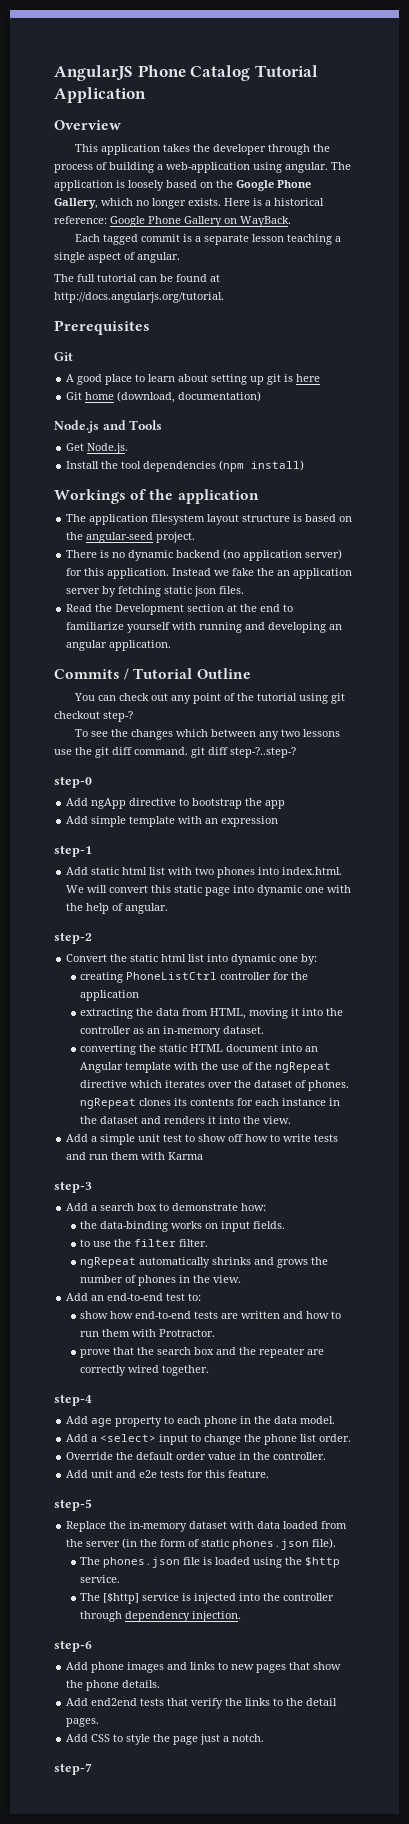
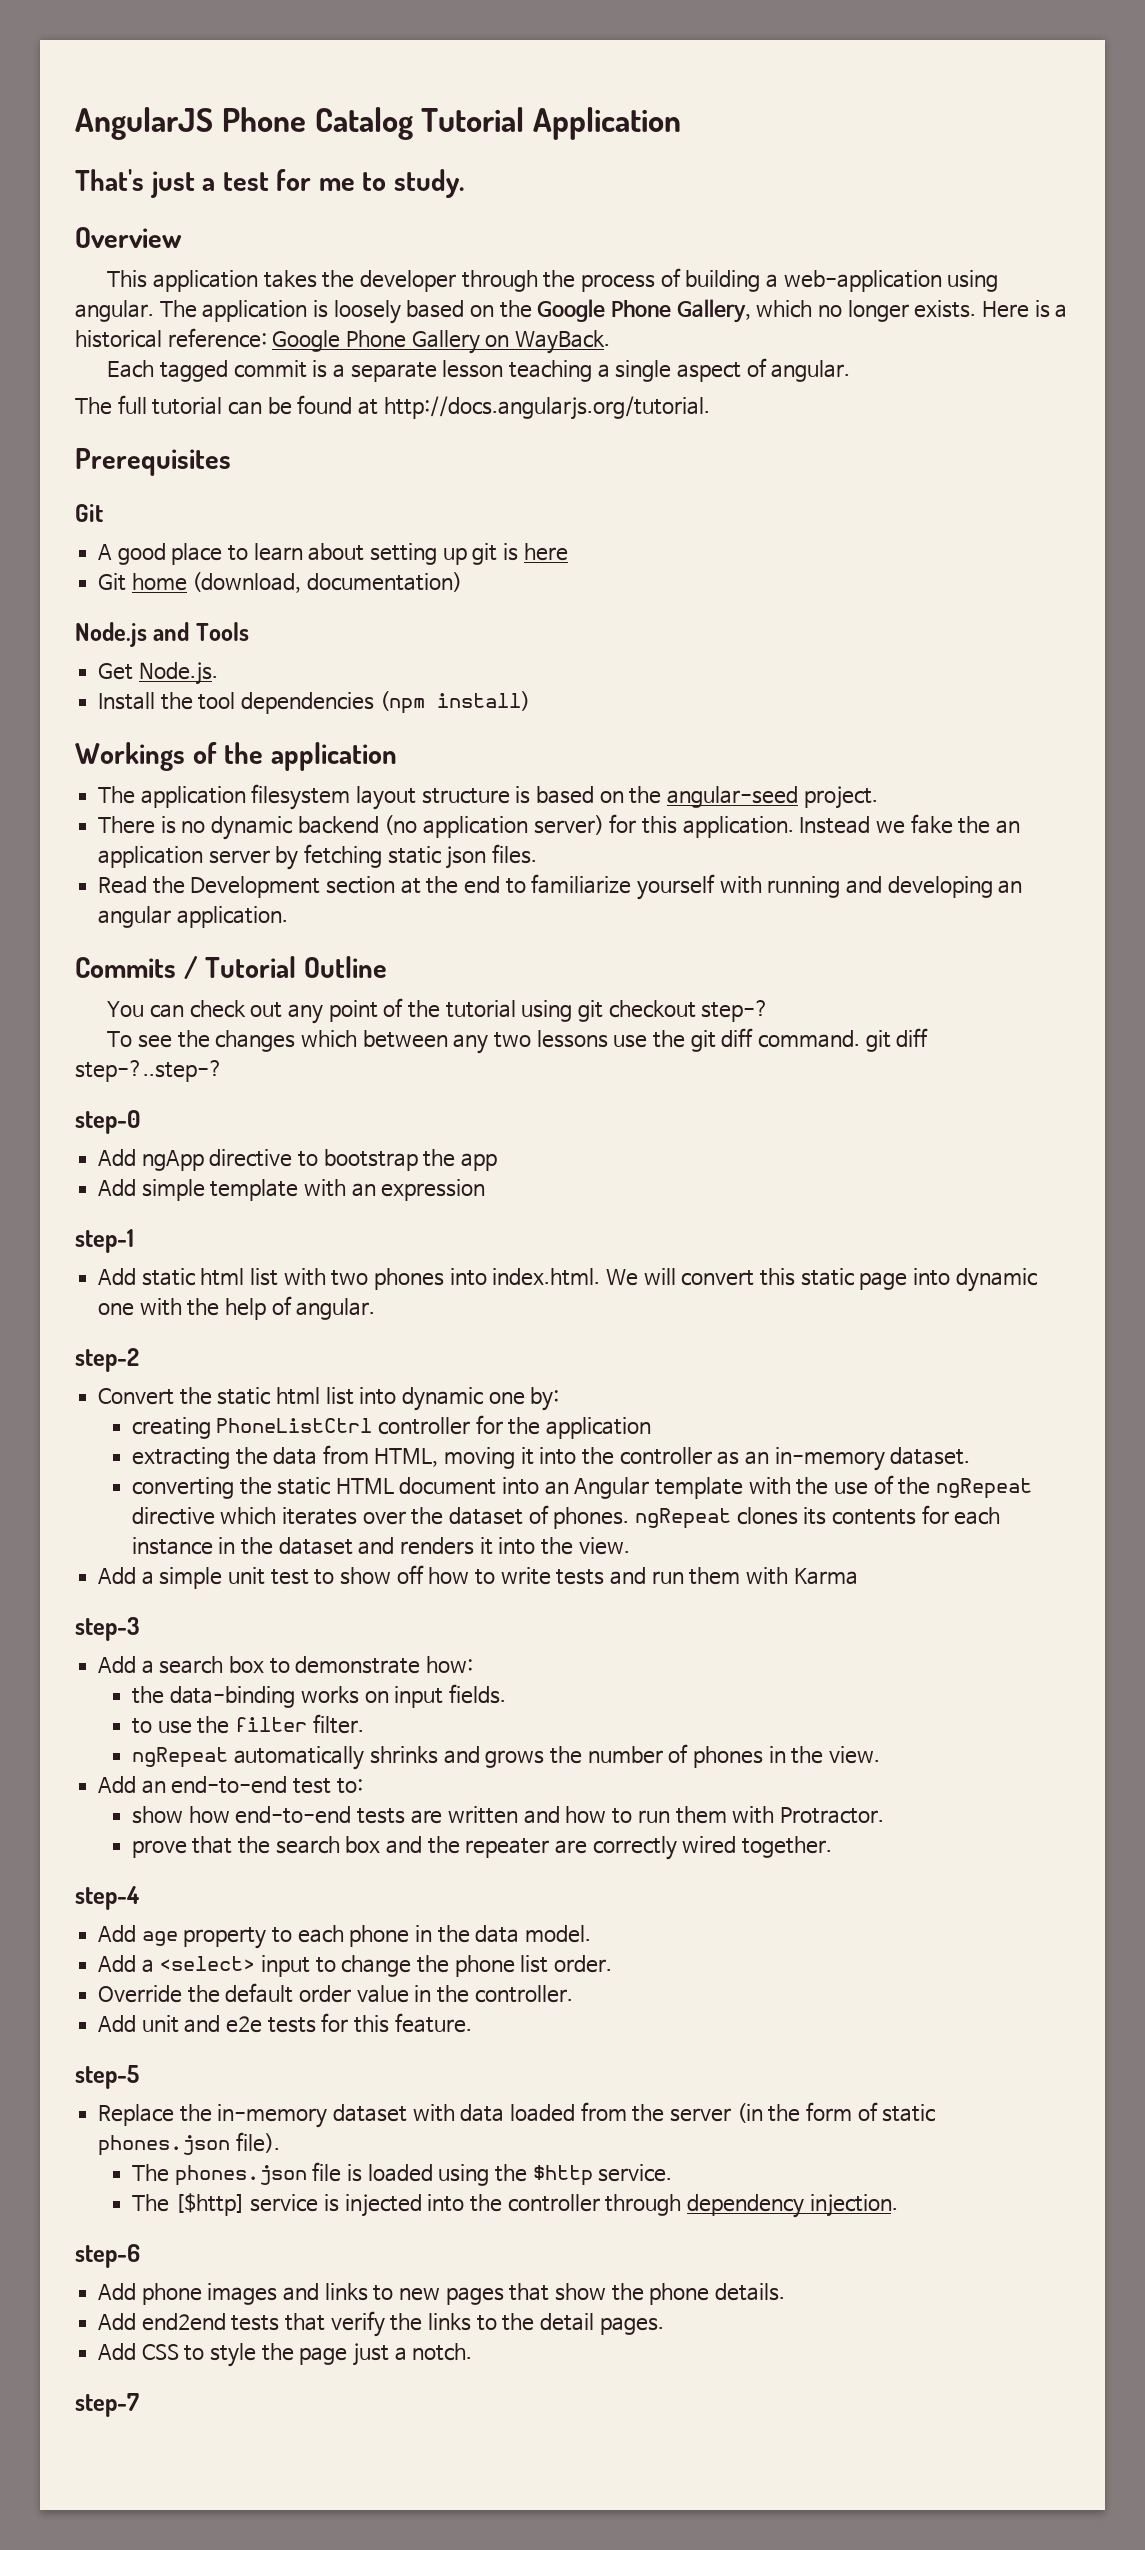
+ That's just a test for me to study.

